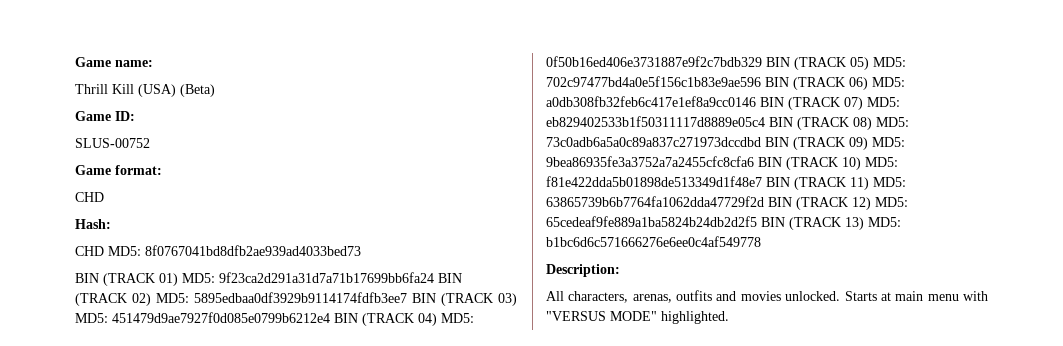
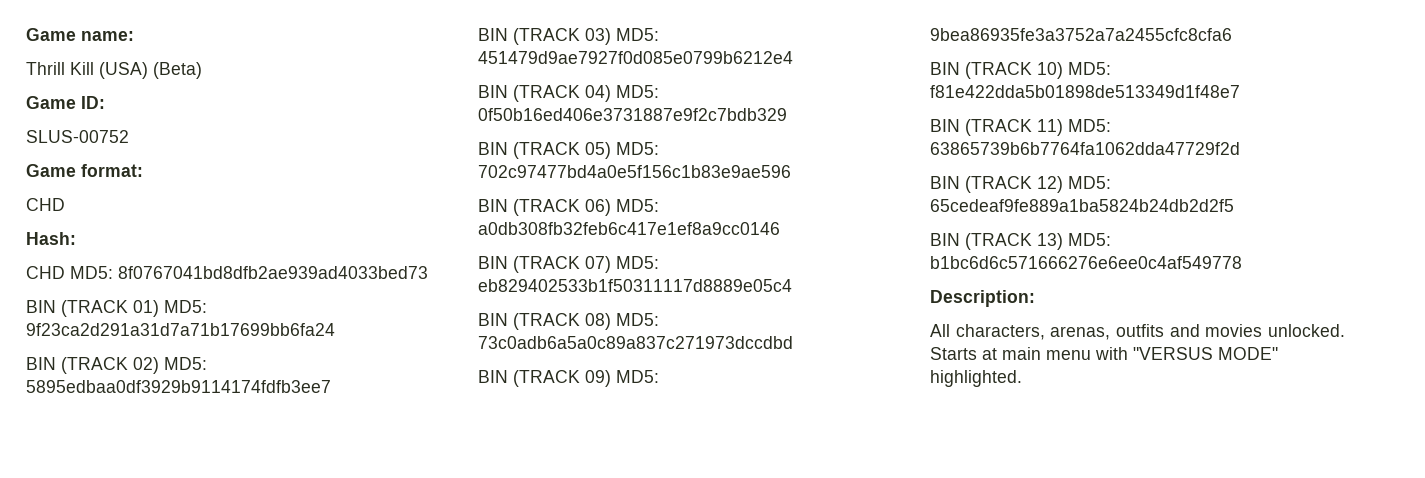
- 9f23ca2d291a31d7a71b17699bb6fa24 BIN (TRACK 02) MD5:
+ 9f23ca2d291a31d7a71b17699bb6fa24
+ BIN (TRACK 02) MD5:
- 5895edbaa0df3929b9114174fdfb3ee7 BIN (TRACK 03) MD5:
+ 5895edbaa0df3929b9114174fdfb3ee7
+ BIN (TRACK 03) MD5:
- 451479d9ae7927f0d085e0799b6212e4 BIN (TRACK 04) MD5:
+ 451479d9ae7927f0d085e0799b6212e4
+ BIN (TRACK 04) MD5:
- 0f50b16ed406e3731887e9f2c7bdb329 BIN (TRACK 05) MD5:
+ 0f50b16ed406e3731887e9f2c7bdb329
+ BIN (TRACK 05) MD5:
- 702c97477bd4a0e5f156c1b83e9ae596 BIN (TRACK 06) MD5:
+ 702c97477bd4a0e5f156c1b83e9ae596
+ BIN (TRACK 06) MD5:
- a0db308fb32feb6c417e1ef8a9cc0146 BIN (TRACK 07) MD5:
+ a0db308fb32feb6c417e1ef8a9cc0146
+ BIN (TRACK 07) MD5:
- eb829402533b1f50311117d8889e05c4 BIN (TRACK 08) MD5:
+ eb829402533b1f50311117d8889e05c4
+ BIN (TRACK 08) MD5:
- 73c0adb6a5a0c89a837c271973dccdbd BIN (TRACK 09) MD5:
+ 73c0adb6a5a0c89a837c271973dccdbd
+ BIN (TRACK 09) MD5:
- 9bea86935fe3a3752a7a2455cfc8cfa6 BIN (TRACK 10) MD5:
+ 9bea86935fe3a3752a7a2455cfc8cfa6
+ BIN (TRACK 10) MD5:
- f81e422dda5b01898de513349d1f48e7 BIN (TRACK 11) MD5:
+ f81e422dda5b01898de513349d1f48e7
+ BIN (TRACK 11) MD5:
- 63865739b6b7764fa1062dda47729f2d BIN (TRACK 12) MD5:
+ 63865739b6b7764fa1062dda47729f2d
+ BIN (TRACK 12) MD5:
- 65cedeaf9fe889a1ba5824b24db2d2f5 BIN (TRACK 13) MD5:
+ 65cedeaf9fe889a1ba5824b24db2d2f5
+ BIN (TRACK 13) MD5:

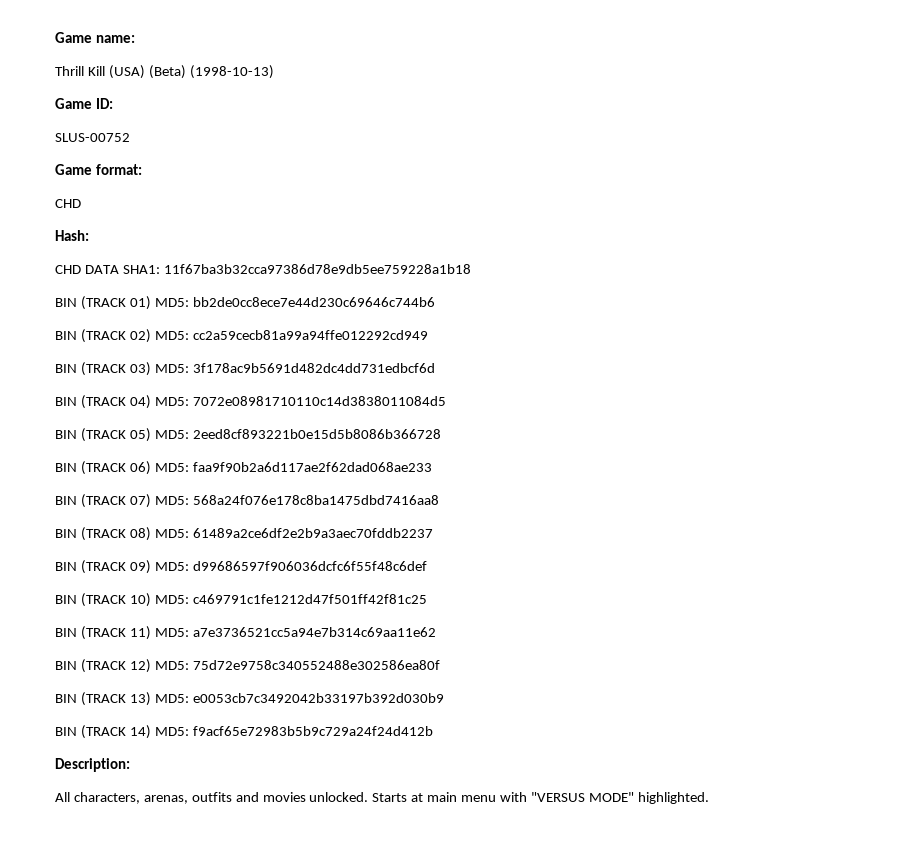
- Thrill Kill (USA) (Beta)
+ Thrill Kill (USA) (Beta) (1998-10-13)
- CHD MD5: 8f0767041bd8dfb2ae939ad4033bed73
+ CHD DATA SHA1: 11f67ba3b32cca97386d78e9db5ee759228a1b18
- BIN (TRACK 01) MD5: 9f23ca2d291a31d7a71b17699bb6fa24
+ BIN (TRACK 01) MD5: bb2de0cc8ece7e44d230c69646c744b6
- BIN (TRACK 02) MD5: 5895edbaa0df3929b9114174fdfb3ee7
+ BIN (TRACK 02) MD5: cc2a59cecb81a99a94ffe012292cd949
- BIN (TRACK 03) MD5: 451479d9ae7927f0d085e0799b6212e4
+ BIN (TRACK 03) MD5: 3f178ac9b5691d482dc4dd731edbcf6d
- BIN (TRACK 04) MD5: 0f50b16ed406e3731887e9f2c7bdb329
+ BIN (TRACK 04) MD5: 7072e08981710110c14d3838011084d5
- BIN (TRACK 05) MD5: 702c97477bd4a0e5f156c1b83e9ae596
+ BIN (TRACK 05) MD5: 2eed8cf893221b0e15d5b8086b366728
- BIN (TRACK 06) MD5: a0db308fb32feb6c417e1ef8a9cc0146
+ BIN (TRACK 06) MD5: faa9f90b2a6d117ae2f62dad068ae233
- BIN (TRACK 07) MD5: eb829402533b1f50311117d8889e05c4
+ BIN (TRACK 07) MD5: 568a24f076e178c8ba1475dbd7416aa8
- BIN (TRACK 08) MD5: 73c0adb6a5a0c89a837c271973dccdbd
+ BIN (TRACK 08) MD5: 61489a2ce6df2e2b9a3aec70fddb2237
- BIN (TRACK 09) MD5: 9bea86935fe3a3752a7a2455cfc8cfa6
+ BIN (TRACK 09) MD5: d99686597f906036dcfc6f55f48c6def
- BIN (TRACK 10) MD5: f81e422dda5b01898de513349d1f48e7
+ BIN (TRACK 10) MD5: c469791c1fe1212d47f501ff42f81c25
- BIN (TRACK 11) MD5: 63865739b6b7764fa1062dda47729f2d
+ BIN (TRACK 11) MD5: a7e3736521cc5a94e7b314c69aa11e62
- BIN (TRACK 12) MD5: 65cedeaf9fe889a1ba5824b24db2d2f5
+ BIN (TRACK 12) MD5: 75d72e9758c340552488e302586ea80f
- BIN (TRACK 13) MD5: b1bc6d6c571666276e6ee0c4af549778
+ BIN (TRACK 13) MD5: e0053cb7c3492042b33197b392d030b9
+ BIN (TRACK 14) MD5: f9acf65e72983b5b9c729a24f24d412b

